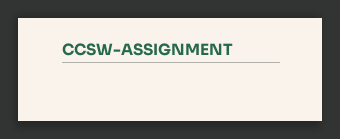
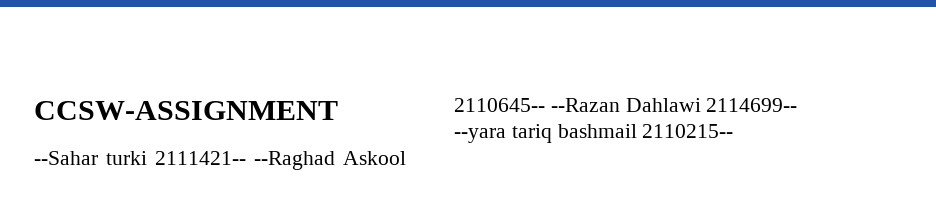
+ --Sahar turki 2111421-- --Raghad Askool 2110645-- --Razan Dahlawi 2114699-- --yara tariq bashmail 2110215--

